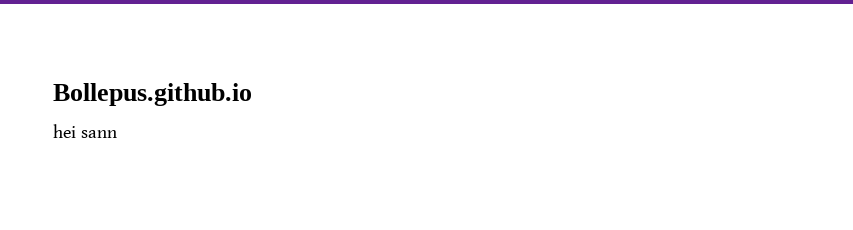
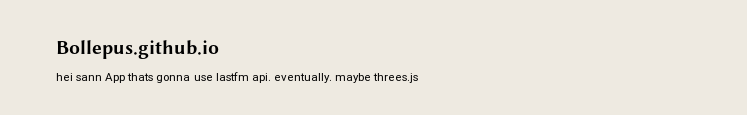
- hei sann
+ hei sann App thats gonna use lastfm api. eventually. maybe threes.js

